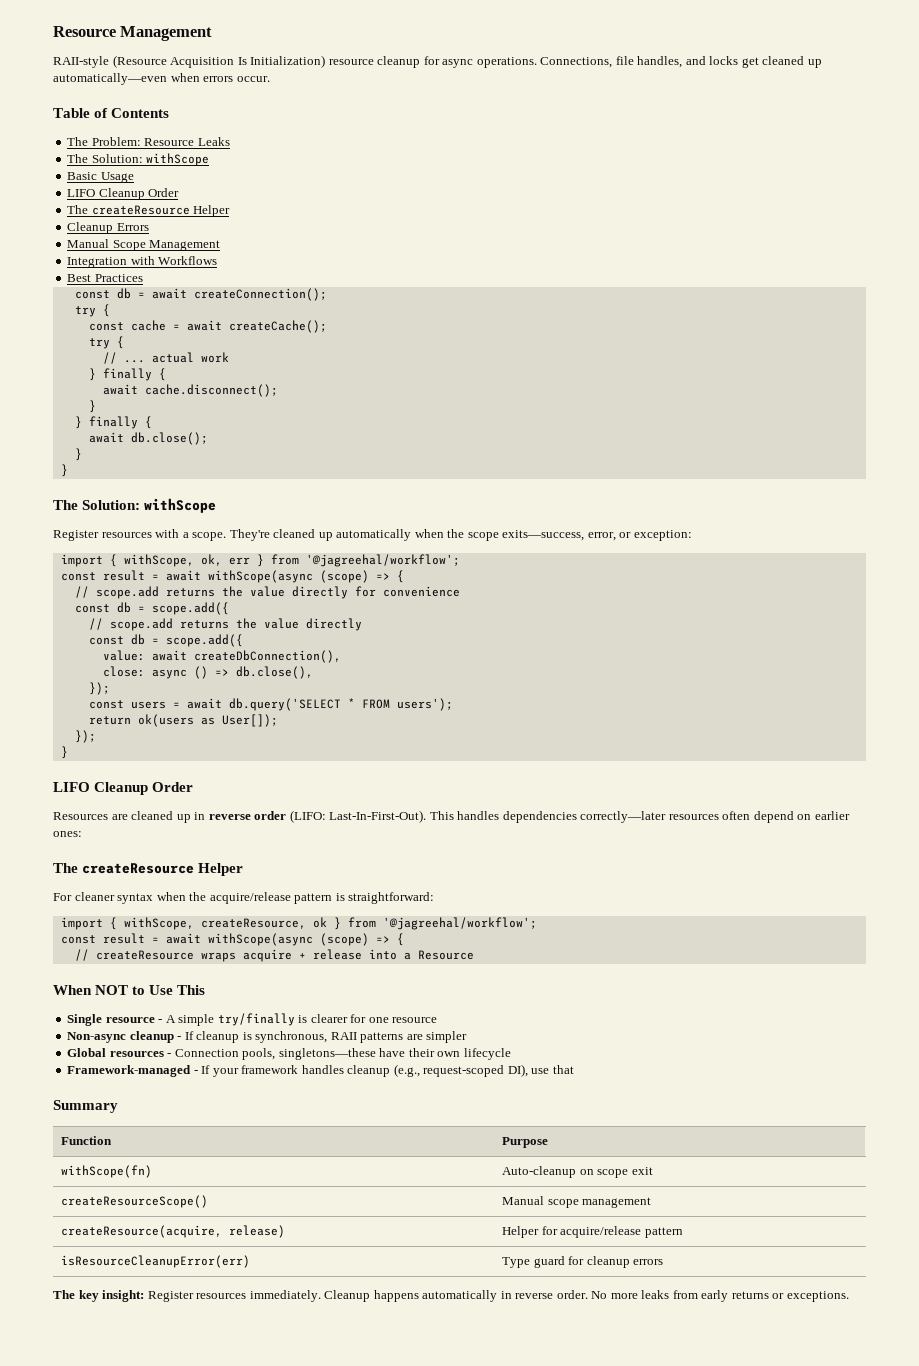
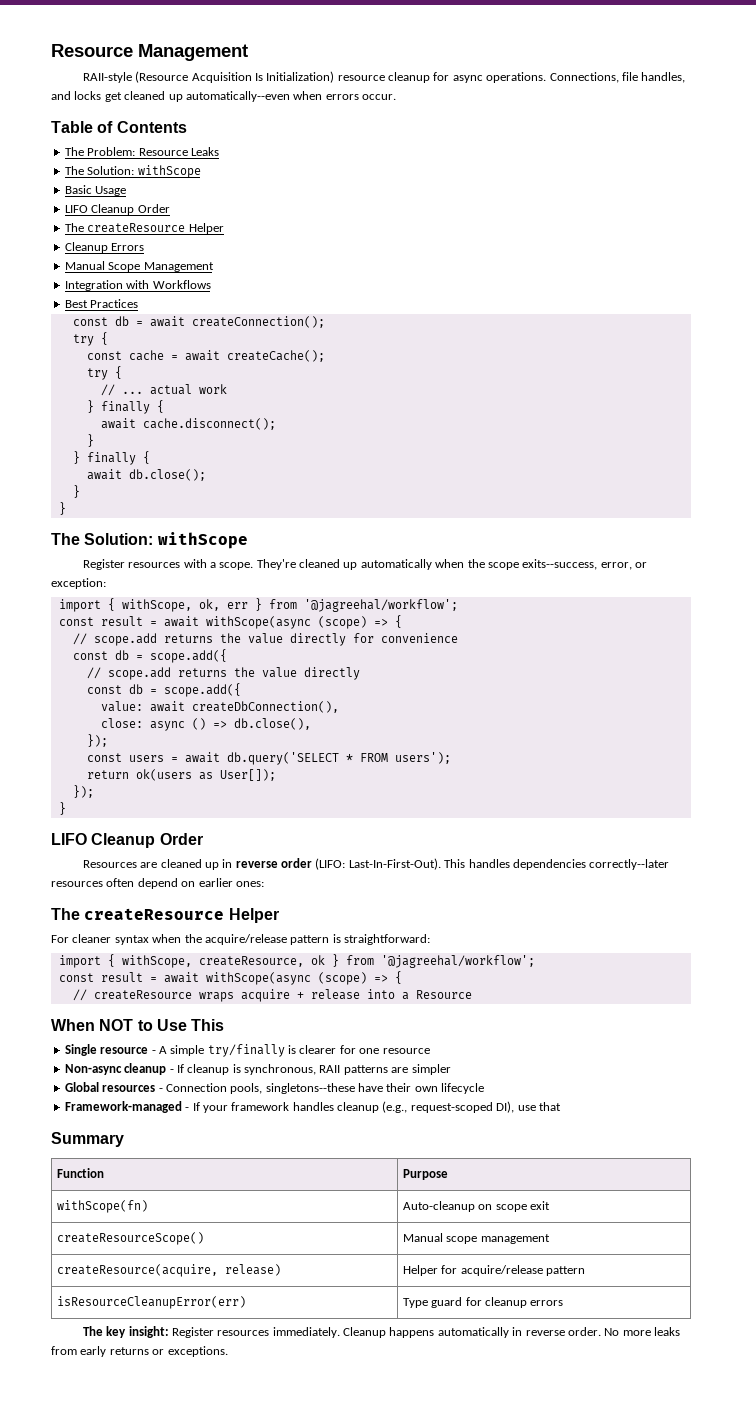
- Connections, file handles, and locks get cleaned up automatically—even when errors occur.
+ Connections, file handles, and locks get cleaned up automatically--even when errors occur.
- They're cleaned up automatically when the scope exits—success, error, or exception:
+ They're cleaned up automatically when the scope exits--success, error, or exception:
- This handles dependencies correctly—later resources often depend on earlier ones:
+ This handles dependencies correctly--later resources often depend on earlier ones:
- Global resources - Connection pools, singletons—these have their own lifecycle
+ Global resources - Connection pools, singletons--these have their own lifecycle

